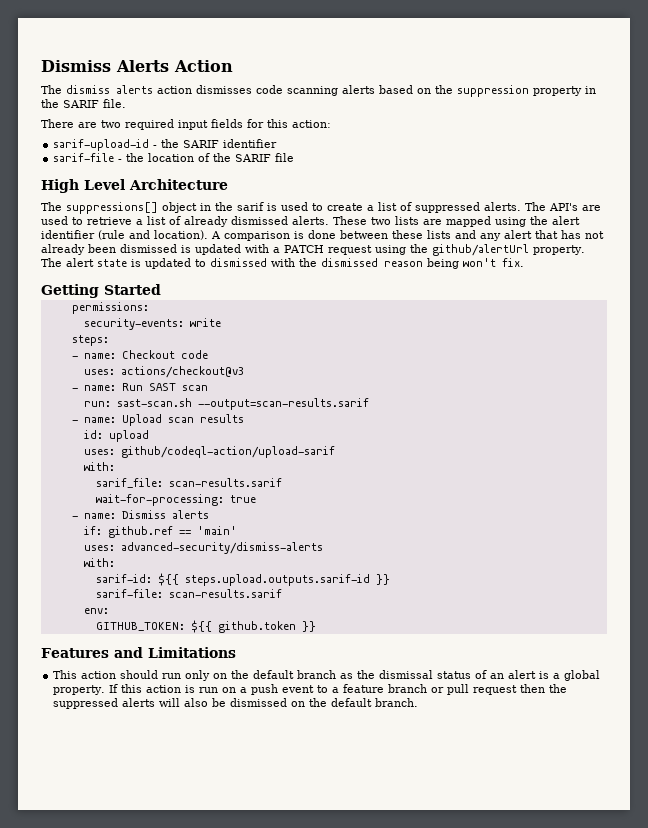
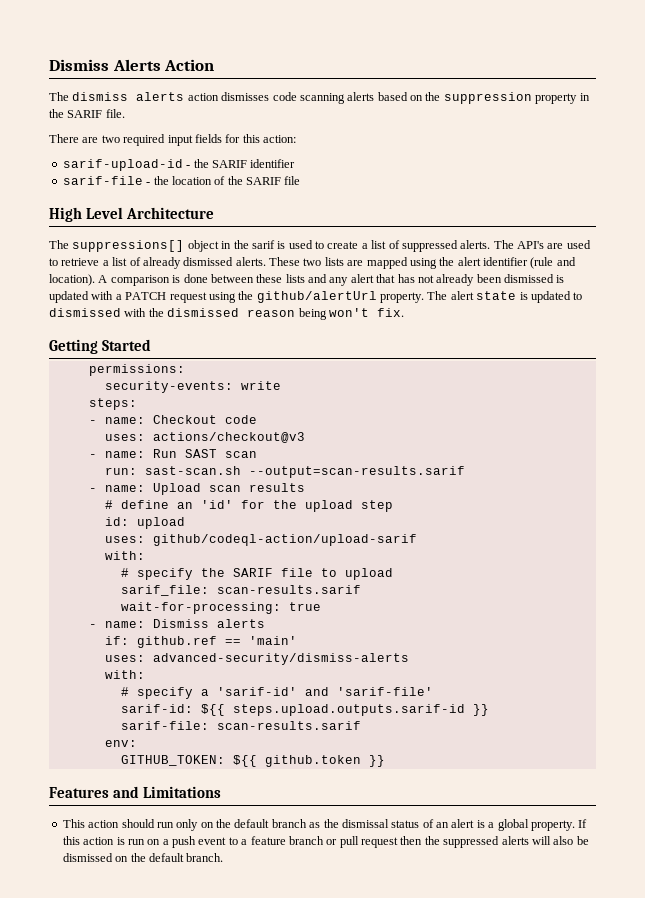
+ # define an 'id' for the upload step
+ # specify the SARIF file to upload
+ # specify a 'sarif-id' and 'sarif-file'

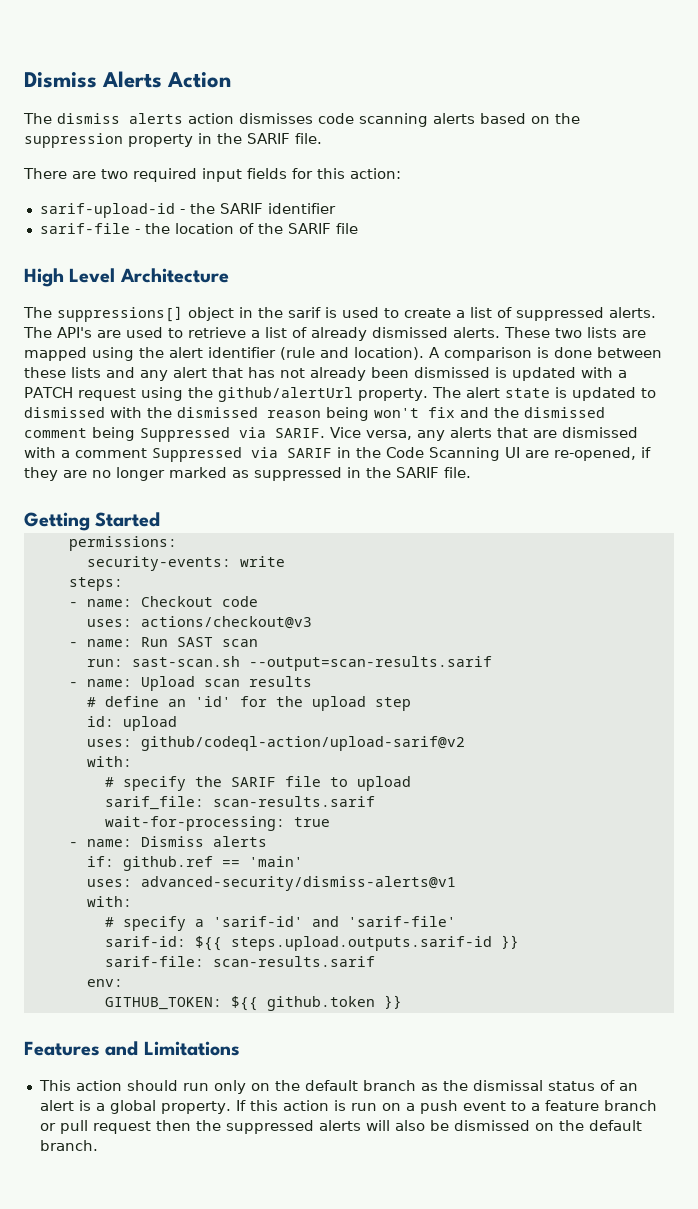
- The alert state is updated to dismissed with the dismissed reason being won't fix.
+ The alert state is updated to dismissed with the dismissed reason being won't fix and the dismissed comment being Suppressed via SARIF. Vice versa, any alerts that are dismissed with a comment Suppressed via SARIF in the Code Scanning UI are re-opened, if they are no longer marked as suppressed in the SARIF file.
- uses: github/codeql-action/upload-sarif
+ uses: github/codeql-action/upload-sarif@v2
- uses: advanced-security/dismiss-alerts
+ uses: advanced-security/dismiss-alerts@v1

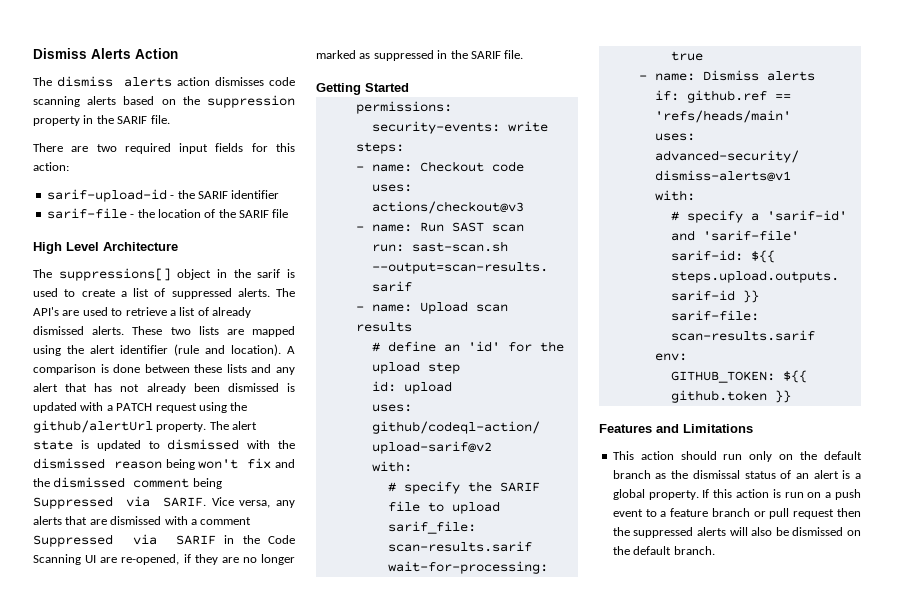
- if: github.ref == 'main'
+ if: github.ref == 'refs/heads/main'

